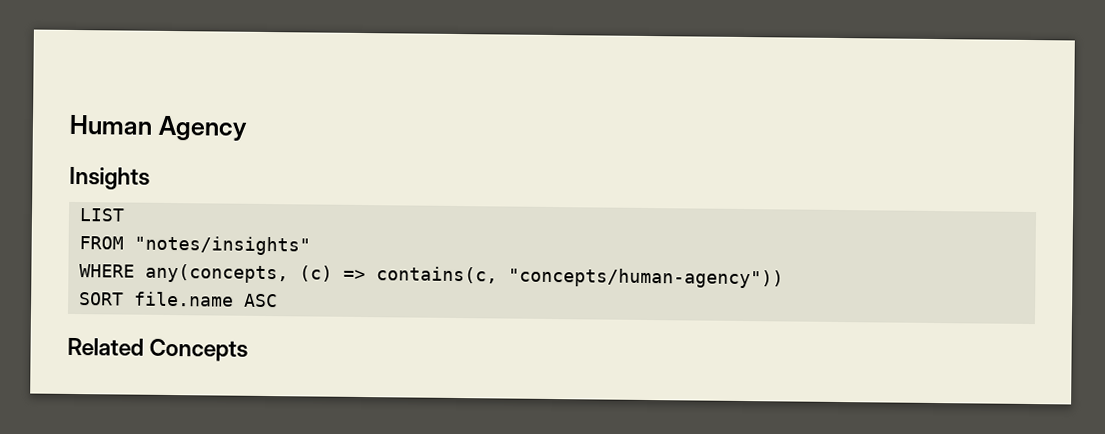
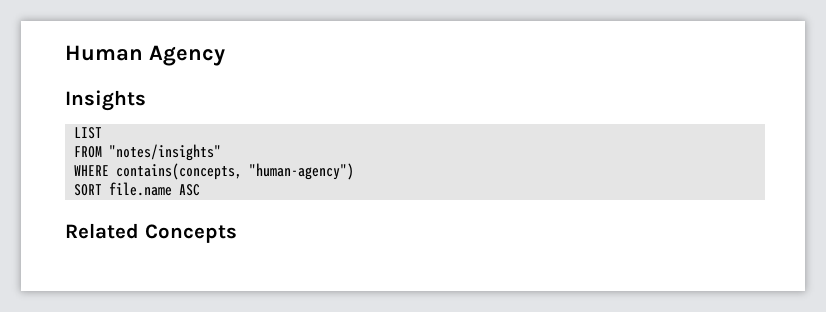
- WHERE any(concepts, (c) => contains(c, "concepts/human-agency"))
+ WHERE contains(concepts, "human-agency")

